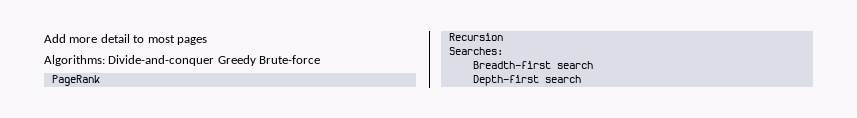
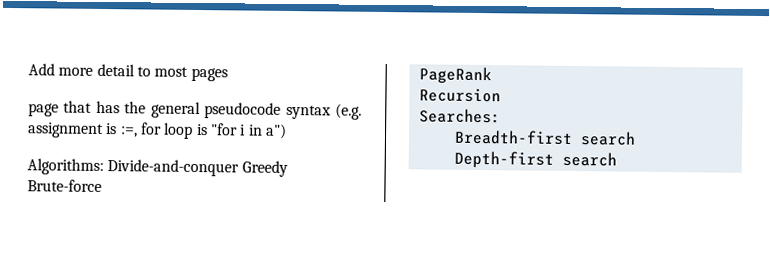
+ page that has the general pseudocode syntax (e.g. assignment is :=, for loop is "for i in a")

